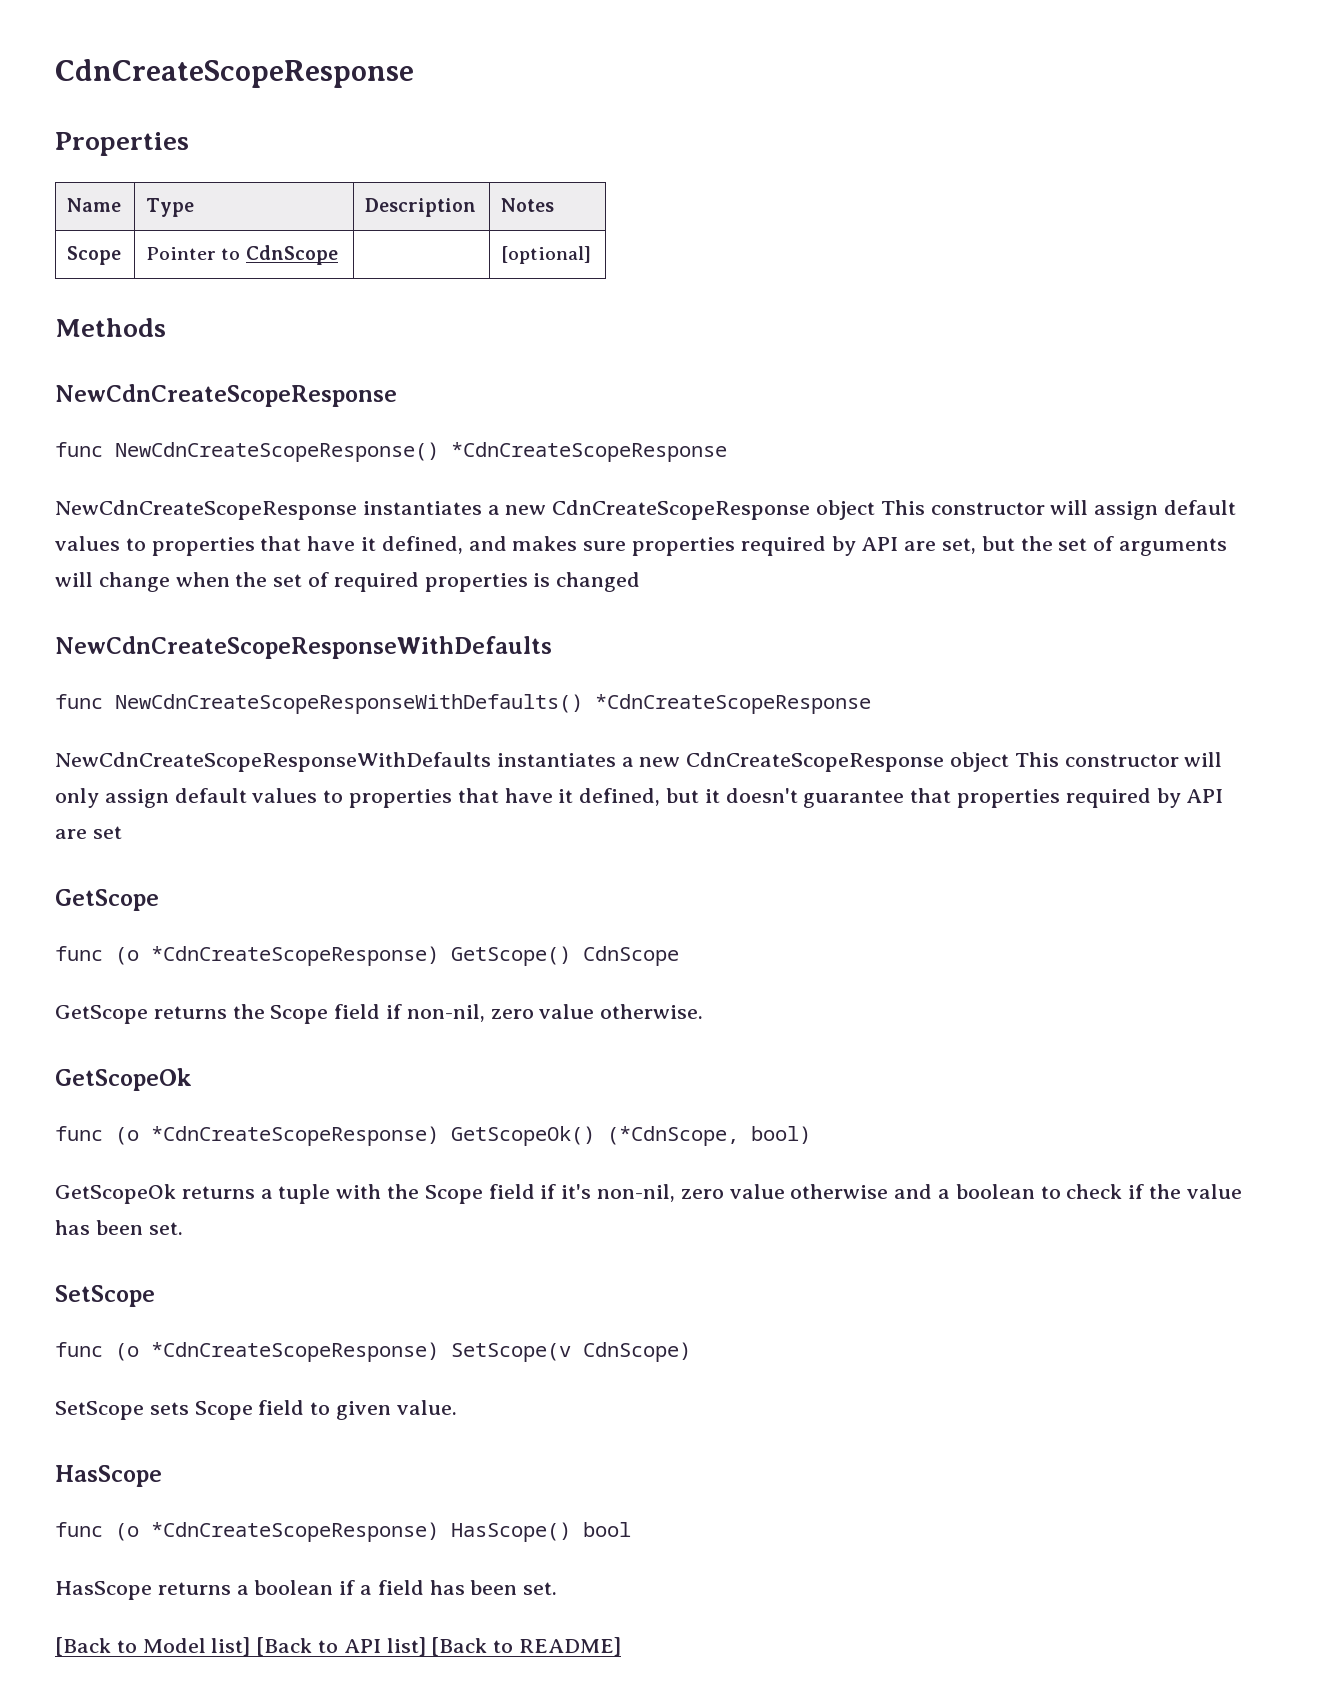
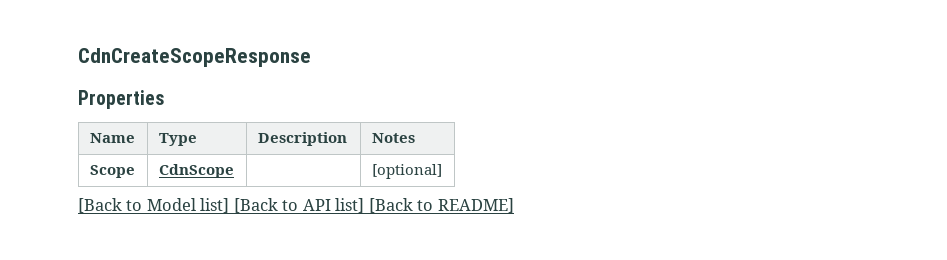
- Scope | Pointer to CdnScope | | [optional]
+ Scope | CdnScope | | [optional]
- Methods
- NewCdnCreateScopeResponse
- func NewCdnCreateScopeResponse() *CdnCreateScopeResponse
- NewCdnCreateScopeResponse instantiates a new CdnCreateScopeResponse object This constructor will assign default values to properties that have it defined, and makes sure properties required by API are set, but the set of arguments will change when the set of required properties is changed
- NewCdnCreateScopeResponseWithDefaults
- func NewCdnCreateScopeResponseWithDefaults() *CdnCreateScopeResponse
- NewCdnCreateScopeResponseWithDefaults instantiates a new CdnCreateScopeResponse object This constructor will only assign default values to properties that have it defined, but it doesn't guarantee that properties required by API are set
- GetScope
- func (o *CdnCreateScopeResponse) GetScope() CdnScope
- GetScope returns the Scope field if non-nil, zero value otherwise.
- GetScopeOk
- func (o *CdnCreateScopeResponse) GetScopeOk() (*CdnScope, bool)
- GetScopeOk returns a tuple with the Scope field if it's non-nil, zero value otherwise and a boolean to check if the value has been set.
- SetScope
- func (o *CdnCreateScopeResponse) SetScope(v CdnScope)
- SetScope sets Scope field to given value.
- HasScope
- func (o *CdnCreateScopeResponse) HasScope() bool
- HasScope returns a boolean if a field has been set.

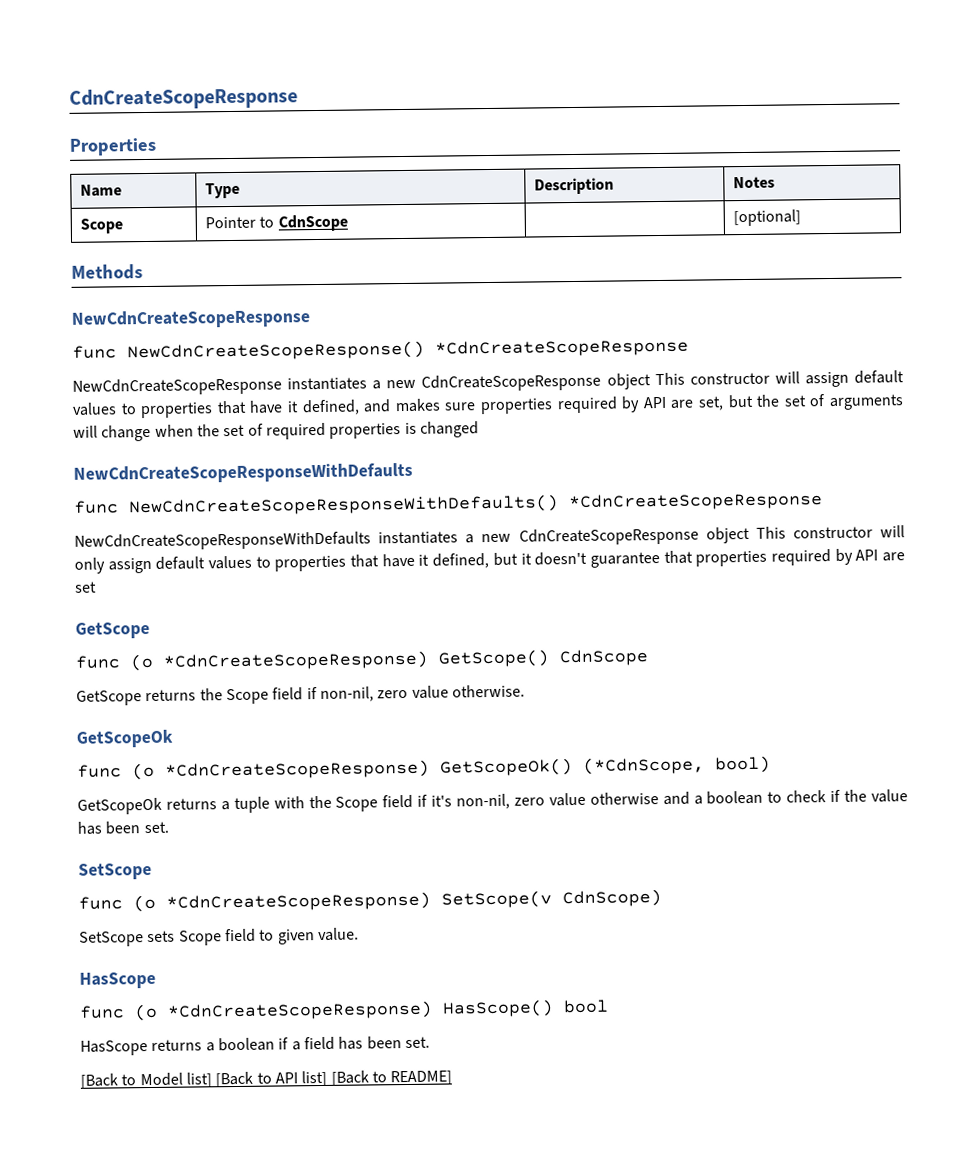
- Scope | CdnScope | | [optional]
+ Scope | Pointer to CdnScope | | [optional]
+ Methods
+ NewCdnCreateScopeResponse
+ func NewCdnCreateScopeResponse() *CdnCreateScopeResponse
+ NewCdnCreateScopeResponse instantiates a new CdnCreateScopeResponse object This constructor will assign default values to properties that have it defined, and makes sure properties required by API are set, but the set of arguments will change when the set of required properties is changed
+ NewCdnCreateScopeResponseWithDefaults
+ func NewCdnCreateScopeResponseWithDefaults() *CdnCreateScopeResponse
+ NewCdnCreateScopeResponseWithDefaults instantiates a new CdnCreateScopeResponse object This constructor will only assign default values to properties that have it defined, but it doesn't guarantee that properties required by API are set
+ GetScope
+ func (o *CdnCreateScopeResponse) GetScope() CdnScope
+ GetScope returns the Scope field if non-nil, zero value otherwise.
+ GetScopeOk
+ func (o *CdnCreateScopeResponse) GetScopeOk() (*CdnScope, bool)
+ GetScopeOk returns a tuple with the Scope field if it's non-nil, zero value otherwise and a boolean to check if the value has been set.
+ SetScope
+ func (o *CdnCreateScopeResponse) SetScope(v CdnScope)
+ SetScope sets Scope field to given value.
+ HasScope
+ func (o *CdnCreateScopeResponse) HasScope() bool
+ HasScope returns a boolean if a field has been set.

